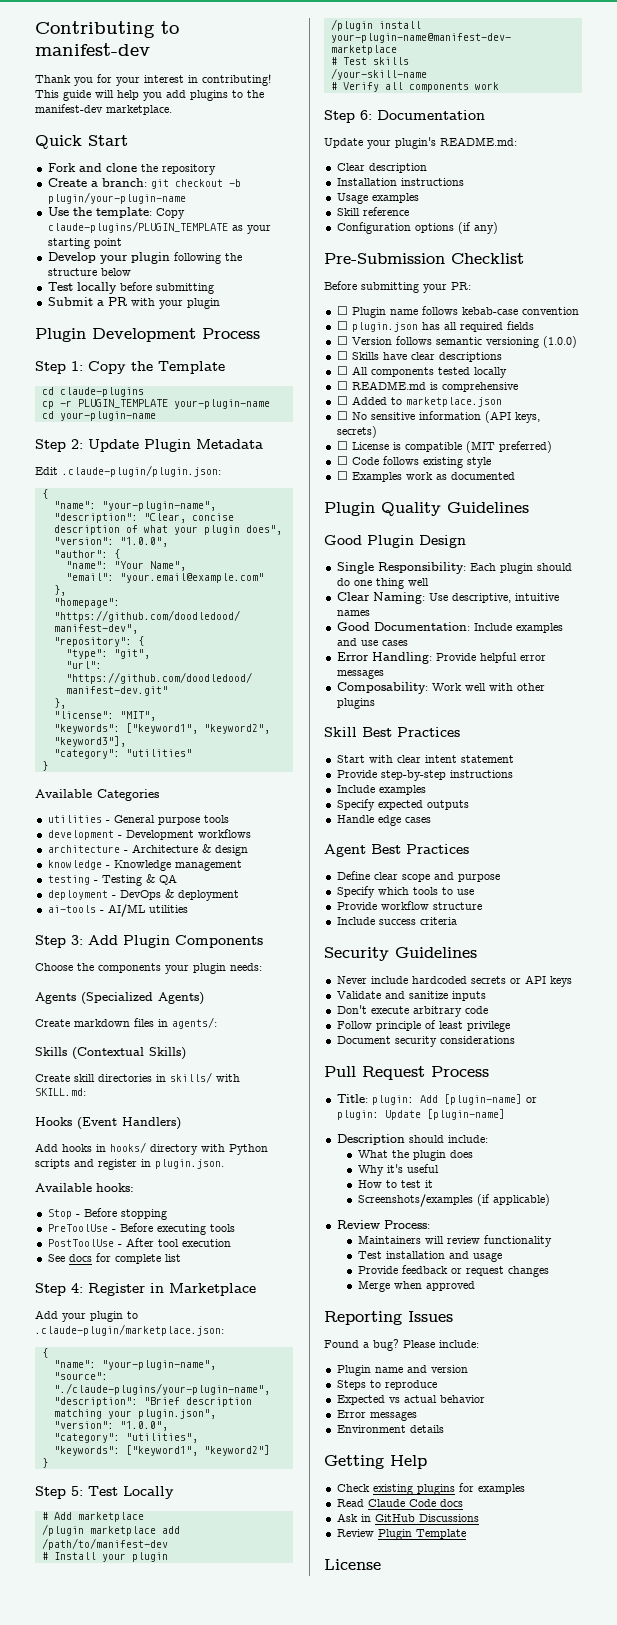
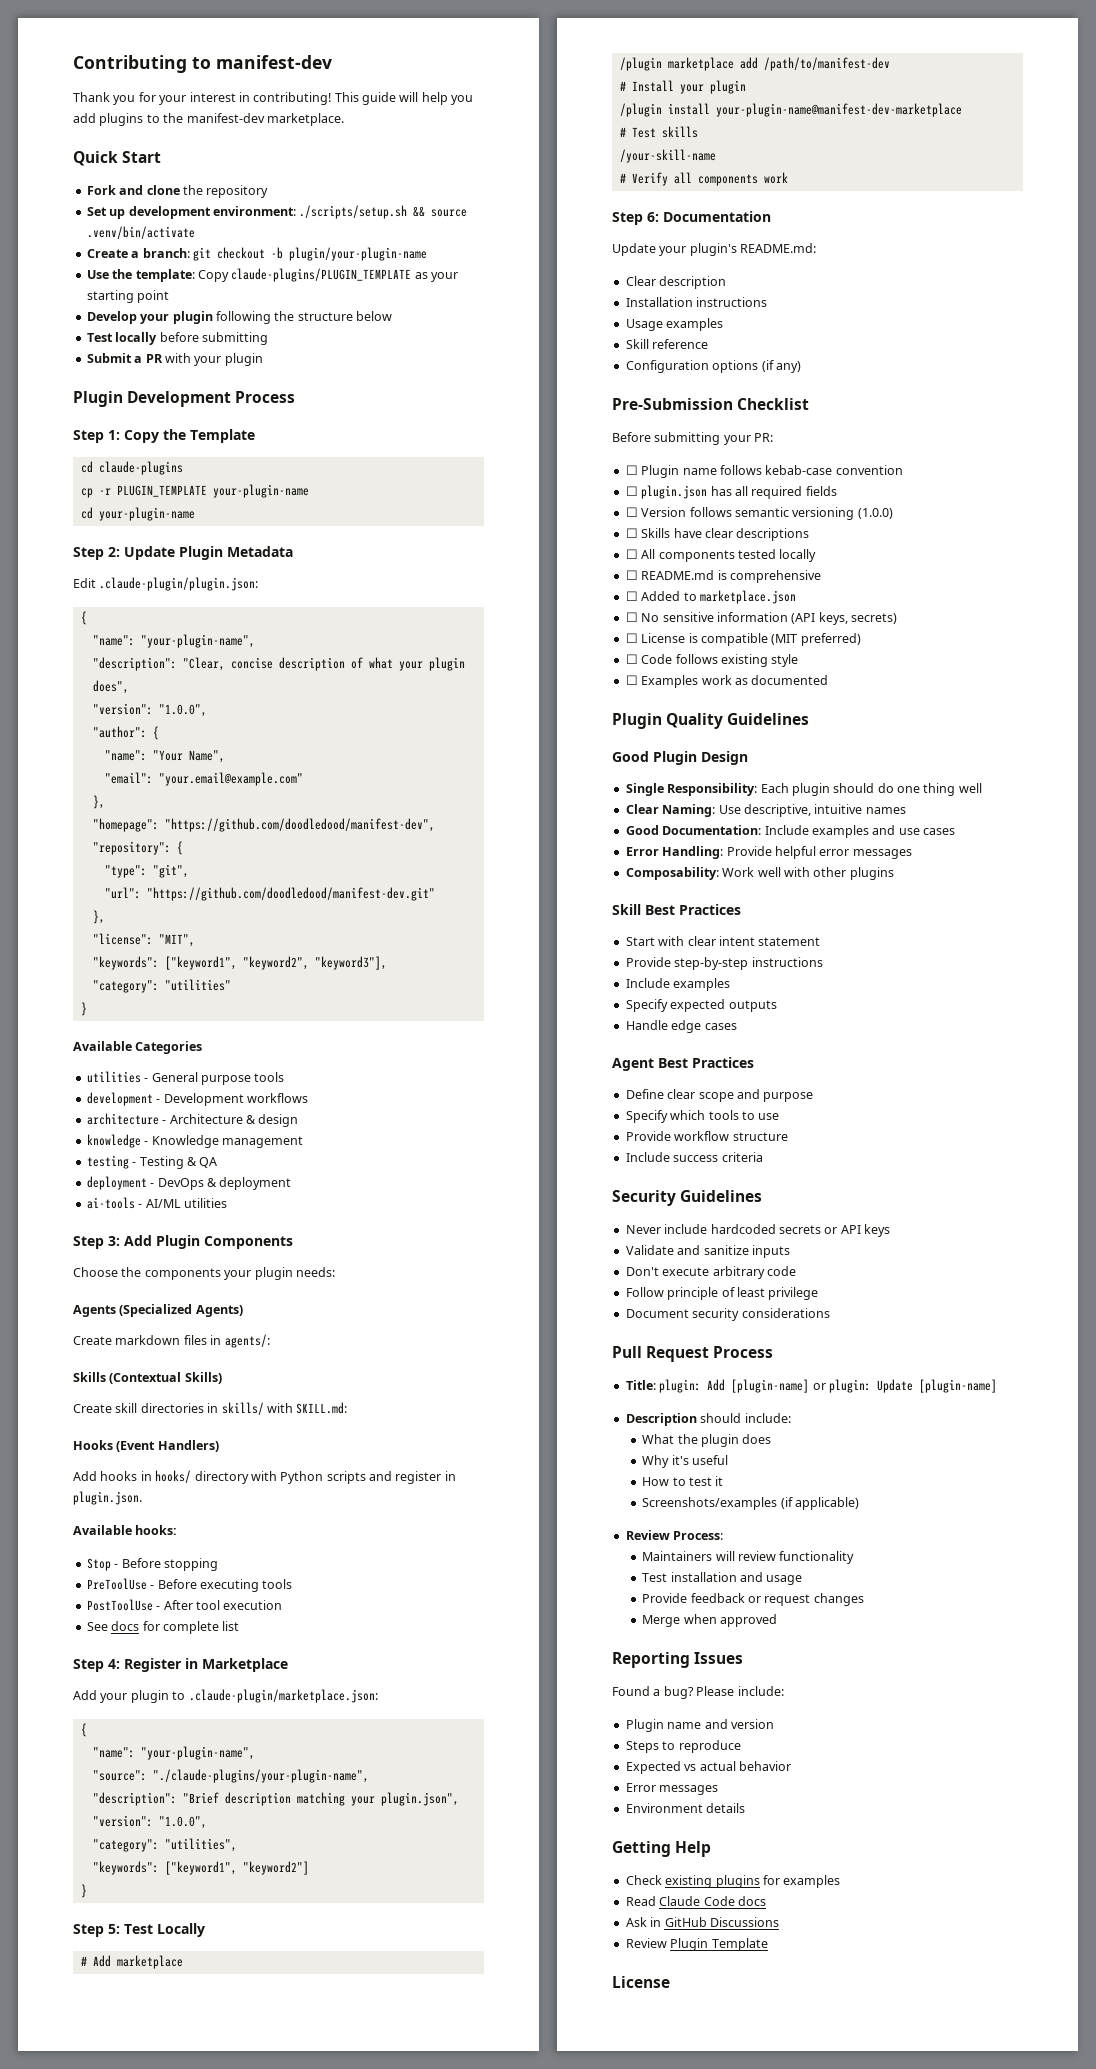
+ Set up development environment: ./scripts/setup.sh && source .venv/bin/activate

